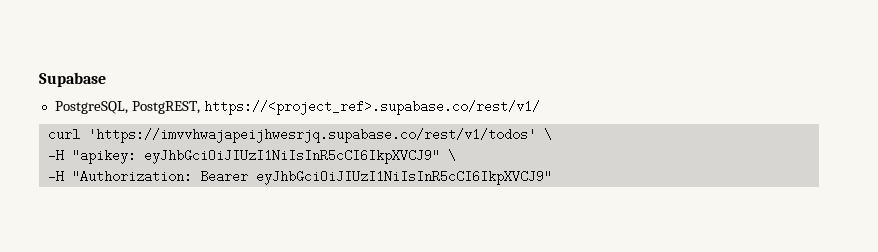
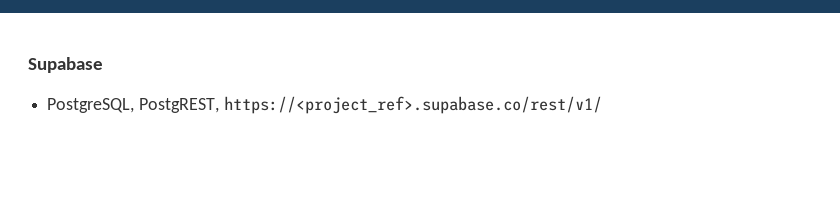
- curl 'https://imvvhwajapeijhwesrjq.supabase.co/rest/v1/todos' \
- -H "apikey: eyJhbGciOiJIUzI1NiIsInR5cCI6IkpXVCJ9" \
- -H "Authorization: Bearer eyJhbGciOiJIUzI1NiIsInR5cCI6IkpXVCJ9"

